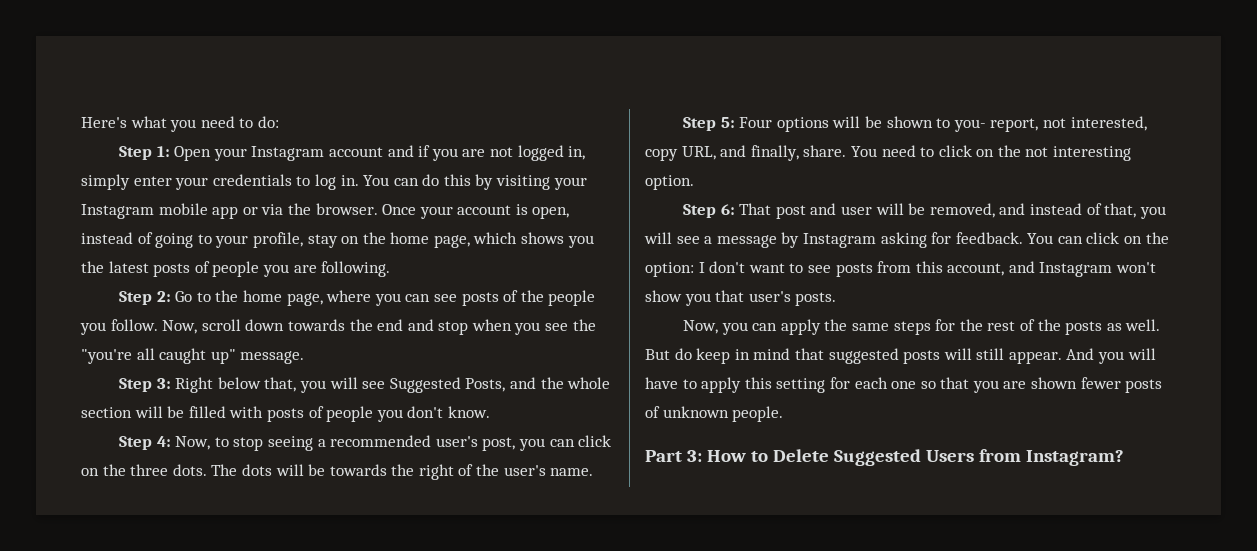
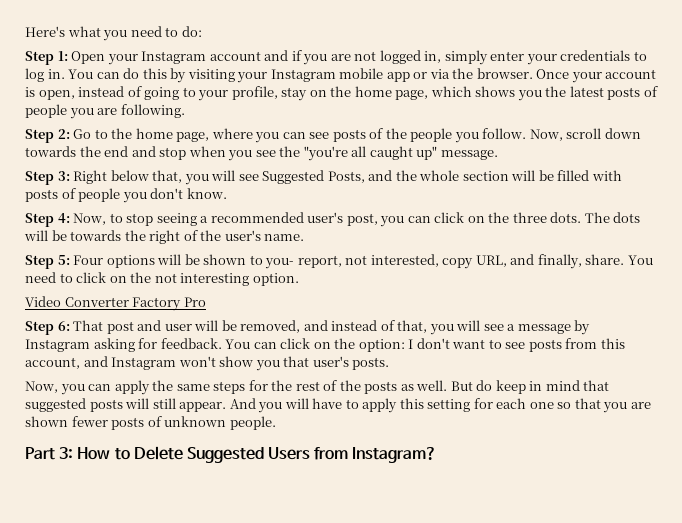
+ Video Converter Factory Pro

